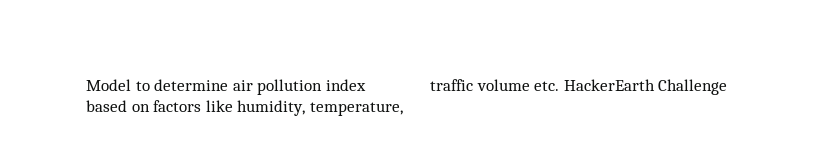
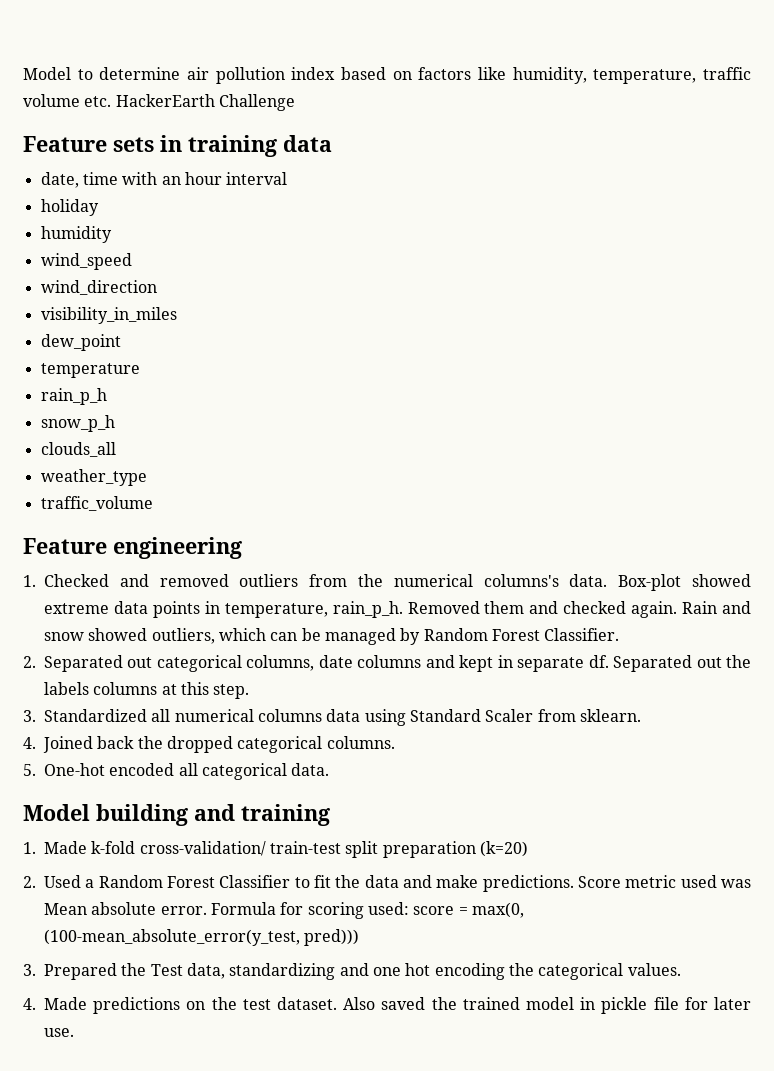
+ Feature sets in training data
+ date, time with an hour interval
+ holiday
+ humidity
+ wind_speed
+ wind_direction
+ visibility_in_miles
+ dew_point
+ temperature
+ rain_p_h
+ snow_p_h
+ clouds_all
+ weather_type
+ traffic_volume
+ Feature engineering
+ 1. Checked and removed outliers from the numerical columns's data. Box-plot showed extreme data points in temperature, rain_p_h. Removed them and checked again. Rain and snow showed outliers, which can be managed by Random Forest Classifier.
+ 2. Separated out categorical columns, date columns and kept in separate df. Separated out the labels columns at this step.
+ 3. Standardized all numerical columns data using Standard Scaler from sklearn.
+ 4. Joined back the dropped categorical columns.
+ 5. One-hot encoded all categorical data.
+ Model building and training
+ 1. Made k-fold cross-validation/ train-test split preparation (k=20)
+ 2. Used a Random Forest Classifier to fit the data and make predictions. Score metric used was Mean absolute error. Formula for scoring used: score = max(0, (100-mean_absolute_error(y_test, pred)))
+ 3. Prepared the Test data, standardizing and one hot encoding the categorical values.
+ 4. Made predictions on the test dataset. Also saved the trained model in pickle file for later use.

